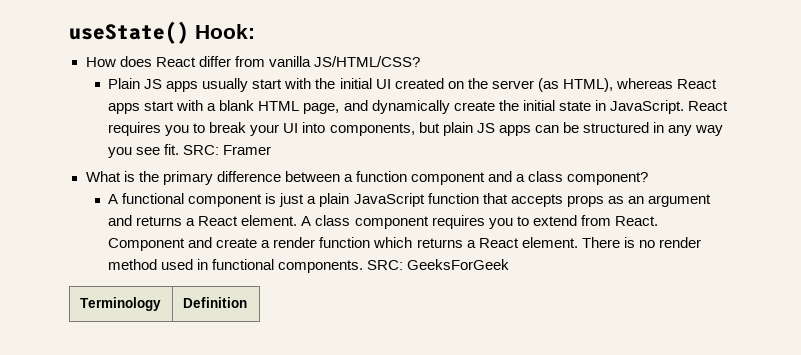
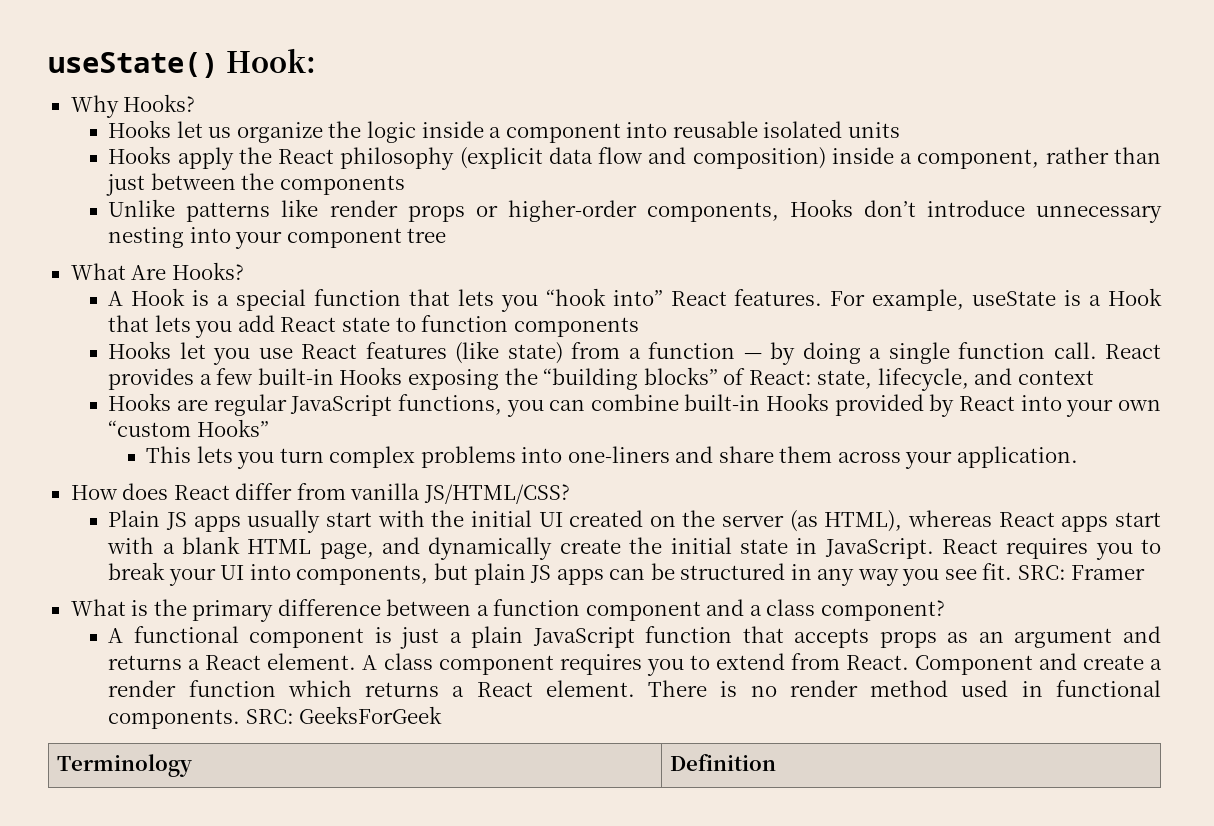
+ Why Hooks?
+ Hooks let us organize the logic inside a component into reusable isolated units
+ Hooks apply the React philosophy (explicit data flow and composition) inside a component, rather than just between the components
+ Unlike patterns like render props or higher-order components, Hooks don’t introduce unnecessary nesting into your component tree
+ What Are Hooks?
+ A Hook is a special function that lets you “hook into” React features. For example, useState is a Hook that lets you add React state to function components
+ Hooks let you use React features (like state) from a function — by doing a single function call. React provides a few built-in Hooks exposing the “building blocks” of React: state, lifecycle, and context
+ Hooks are regular JavaScript functions, you can combine built-in Hooks provided by React into your own “custom Hooks”
+ This lets you turn complex problems into one-liners and share them across your application.

